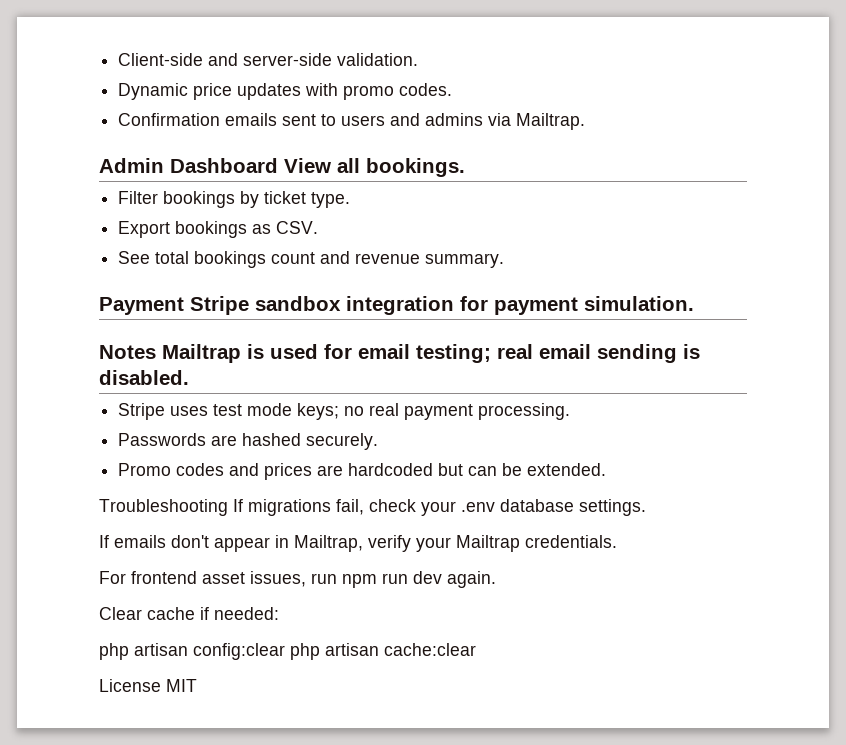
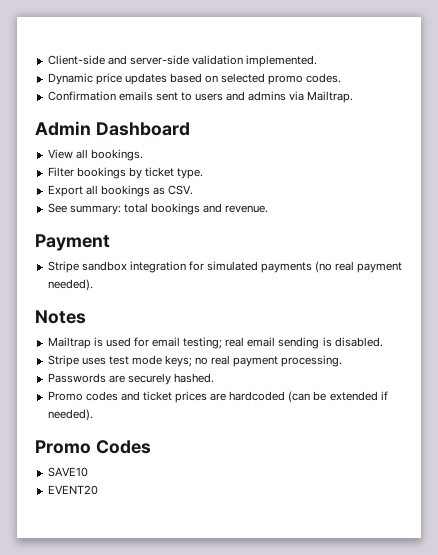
- Client-side and server-side validation.
+ Client-side and server-side validation implemented.
- Dynamic price updates with promo codes.
+ Dynamic price updates based on selected promo codes.
- Admin Dashboard View all bookings.
+ Admin Dashboard
+ View all bookings.
- Export bookings as CSV.
+ Export all bookings as CSV.
- See total bookings count and revenue summary.
+ See summary: total bookings and revenue.
- Payment Stripe sandbox integration for payment simulation.
+ Payment
+ Stripe sandbox integration for simulated payments (no real payment needed).
- Notes Mailtrap is used for email testing; real email sending is disabled.
+ Notes
+ Mailtrap is used for email testing; real email sending is disabled.
- Passwords are hashed securely.
+ Passwords are securely hashed.
- Promo codes and prices are hardcoded but can be extended.
- Troubleshooting If migrations fail, check your .env database settings.
- If emails don't appear in Mailtrap, verify your Mailtrap credentials.
- For frontend asset issues, run npm run dev again.
- Clear cache if needed:
- php artisan config:clear php artisan cache:clear
- License MIT
+ Promo codes and ticket prices are hardcoded (can be extended if needed).
+ Promo Codes
+ SAVE10
+ EVENT20

